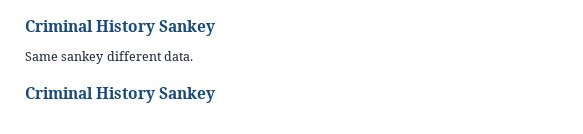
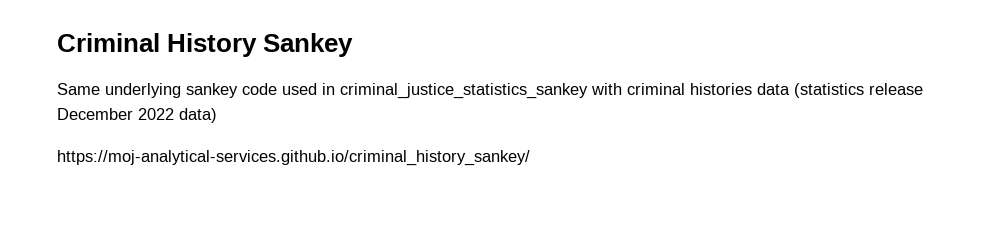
- Same sankey different data.
- Criminal History Sankey
+ Same underlying sankey code used in criminal_justice_statistics_sankey with criminal histories data (statistics release December 2022 data)
+ https://moj-analytical-services.github.io/criminal_history_sankey/

